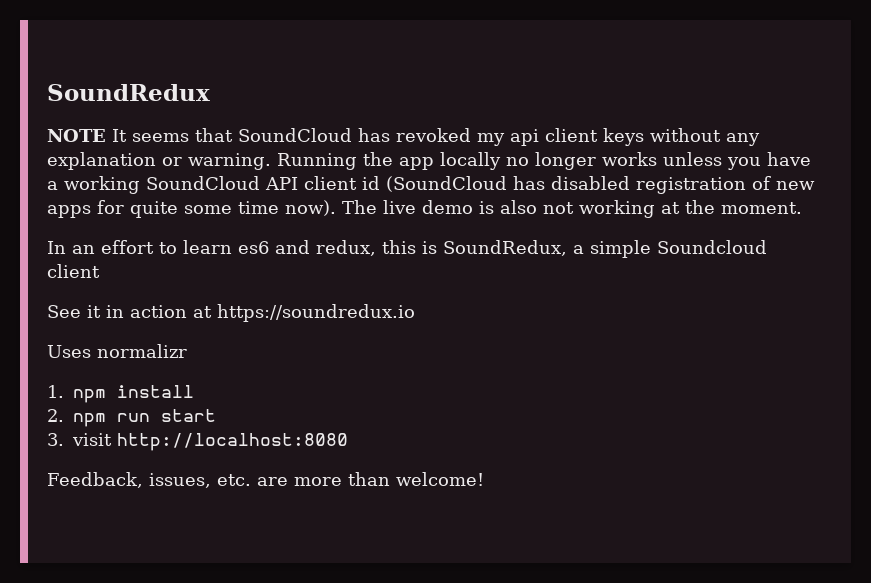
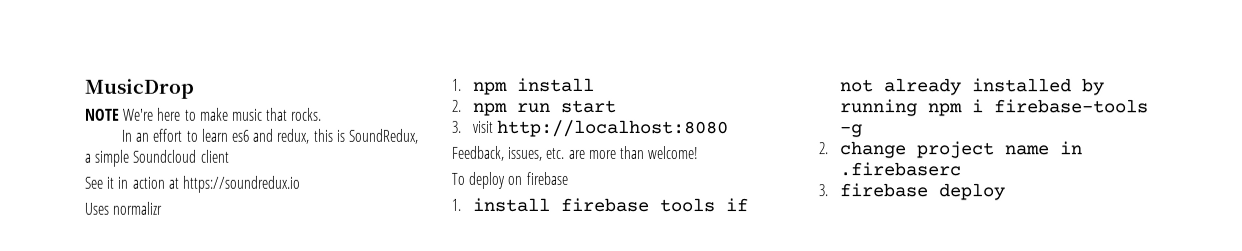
- SoundRedux
+ MusicDrop
- NOTE It seems that SoundCloud has revoked my api client keys without any explanation or warning. Running the app locally no longer works unless you have a working SoundCloud API client id (SoundCloud has disabled registration of new apps for quite some time now). The live demo is also not working at the moment.
+ NOTE We're here to make music that rocks.
+ To deploy on firebase
+ 1. install firebase tools if not already installed by running npm i firebase-tools -g
+ 2. change project name in .firebaserc
+ 3. firebase deploy

